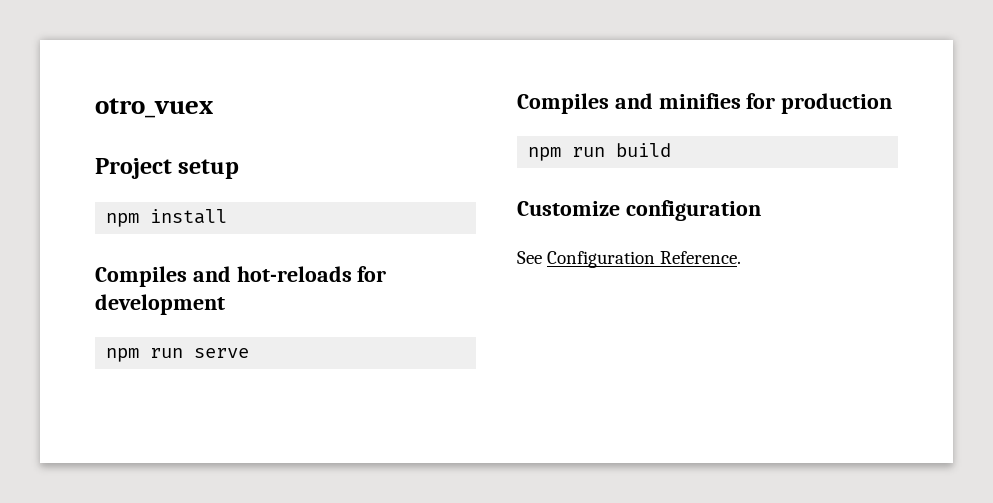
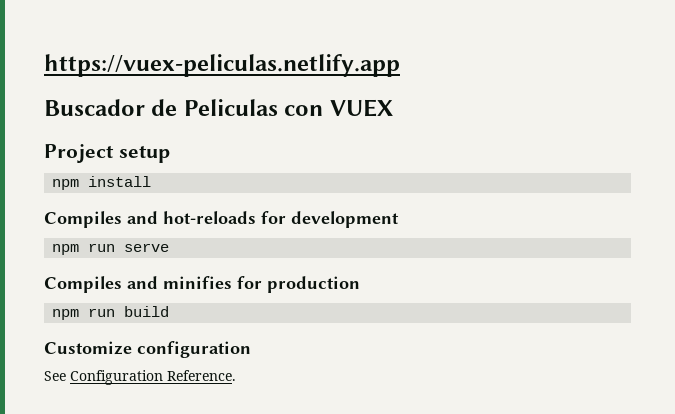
- otro_vuex
+ https://vuex-peliculas.netlify.app
+ Buscador de Peliculas con VUEX

